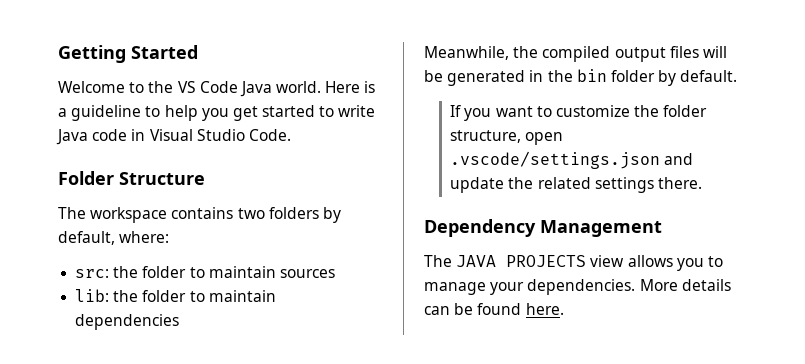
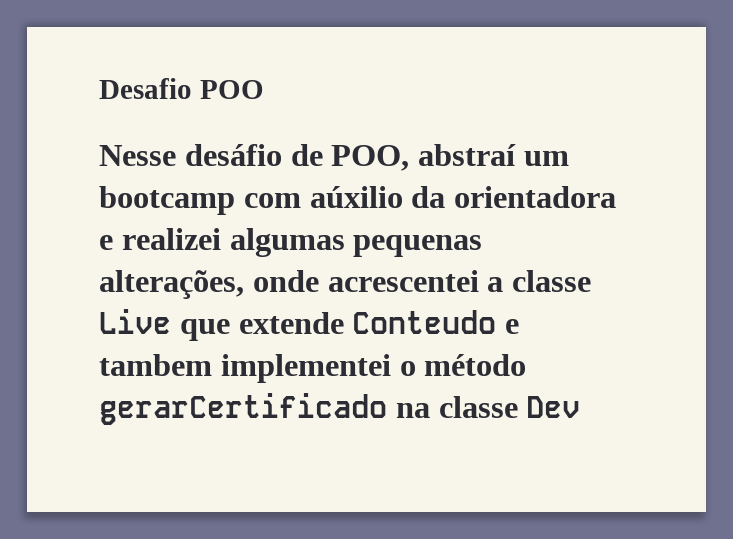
- Getting Started
- Welcome to the VS Code Java world. Here is a guideline to help you get started to write Java code in Visual Studio Code.
- Folder Structure
- The workspace contains two folders by default, where:
- src: the folder to maintain sources
- lib: the folder to maintain dependencies
- Meanwhile, the compiled output files will be generated in the bin folder by default.
- If you want to customize the folder structure, open .vscode/settings.json and update the related settings there.
- Dependency Management
- The JAVA PROJECTS view allows you to manage your dependencies. More details can be found here.
+ Desafio POO
+ Nesse desáfio de POO, abstraí um bootcamp com aúxilio da orientadora e realizei algumas pequenas alterações, onde acrescentei a classe Live que extende Conteudo e tambem implementei o método gerarCertificado na classe Dev

